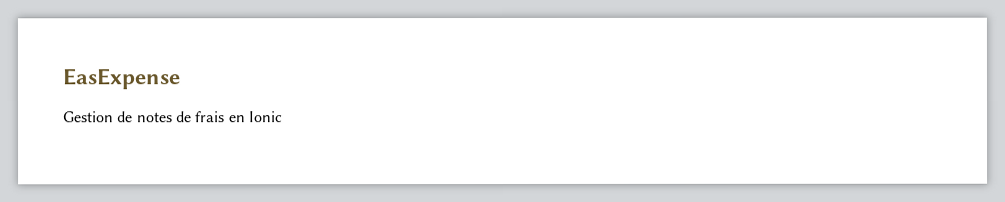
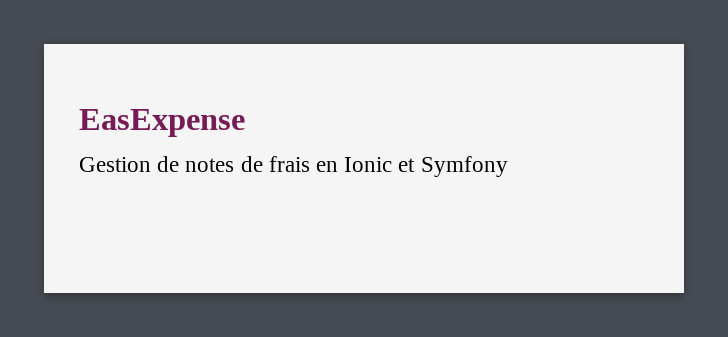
- Gestion de notes de frais en Ionic
+ Gestion de notes de frais en Ionic et Symfony

